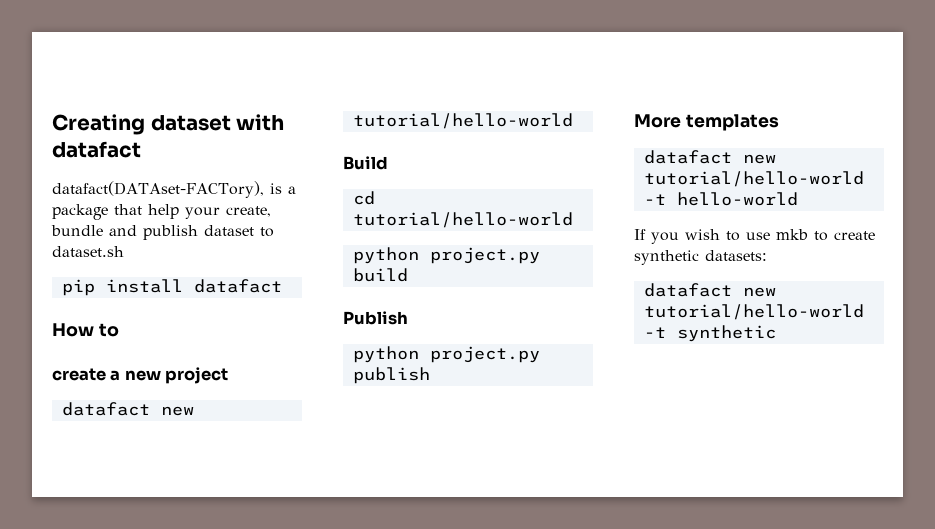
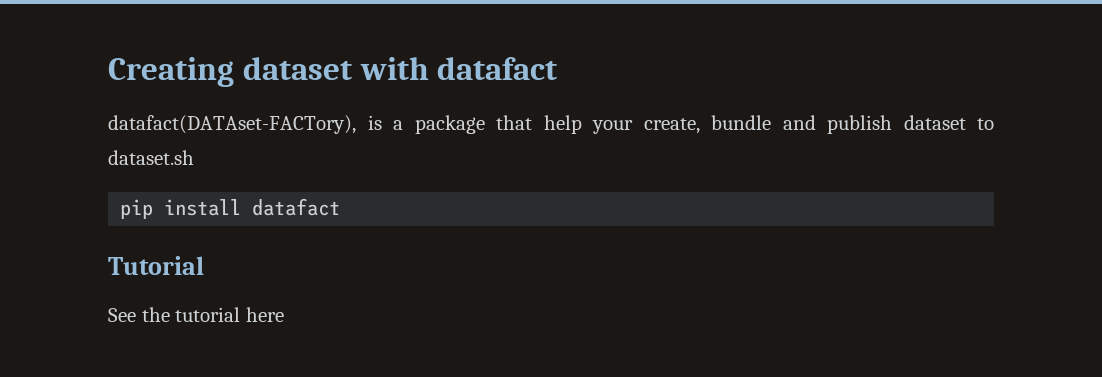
- How to
- create a new project
- datafact new tutorial/hello-world
- Build
- cd tutorial/hello-world
- python project.py build
- Publish
- python project.py publish
- More templates
- datafact new tutorial/hello-world -t hello-world
- If you wish to use mkb to create synthetic datasets:
- datafact new tutorial/hello-world -t synthetic
+ Tutorial
+ See the tutorial here

